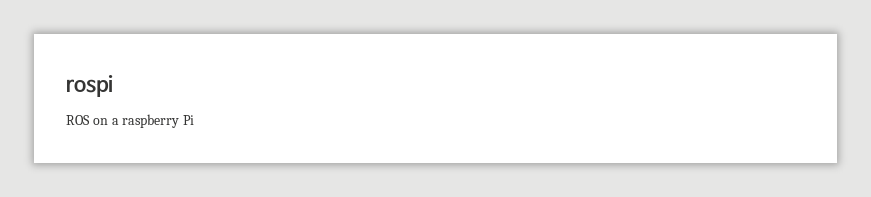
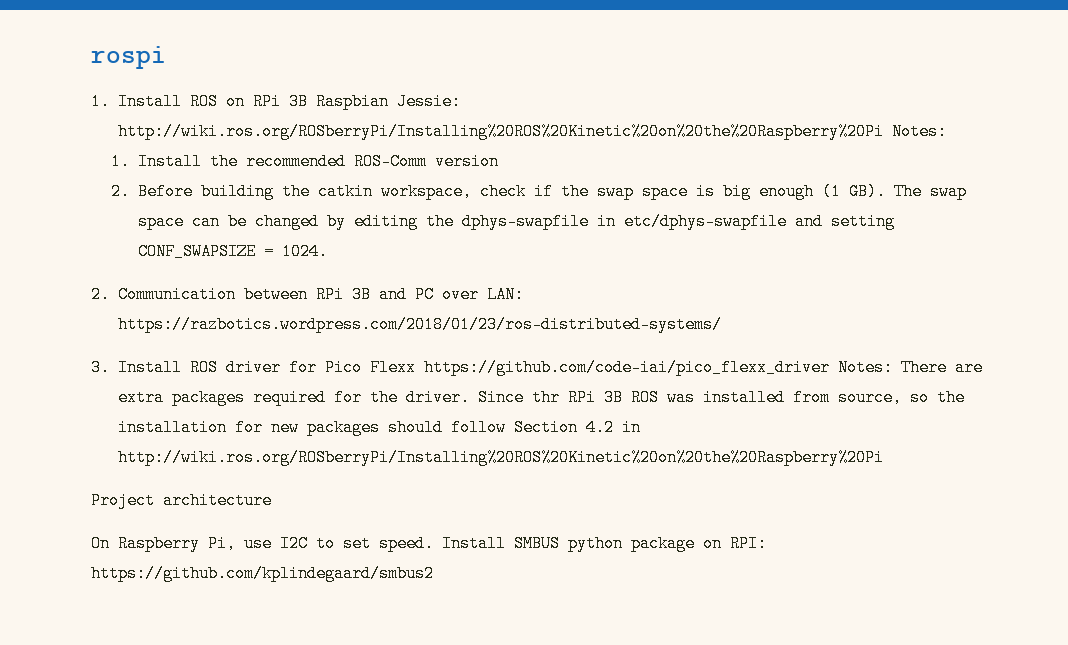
- ROS on a raspberry Pi
+ 1. Install ROS on RPi 3B Raspbian Jessie: http://wiki.ros.org/ROSberryPi/Installing%20ROS%20Kinetic%20on%20the%20Raspberry%20Pi Notes:
+ 1. Install the recommended ROS-Comm version
+ 2. Before building the catkin workspace, check if the swap space is big enough (1 GB). The swap space can be changed by editing the dphys-swapfile in etc/dphys-swapfile and setting CONF_SWAPSIZE = 1024.
+ 2. Communication between RPi 3B and PC over LAN: https://razbotics.wordpress.com/2018/01/23/ros-distributed-systems/
+ 3. Install ROS driver for Pico Flexx https://github.com/code-iai/pico_flexx_driver Notes: There are extra packages required for the driver. Since thr RPi 3B ROS was installed from source, so the installation for new packages should follow Section 4.2 in http://wiki.ros.org/ROSberryPi/Installing%20ROS%20Kinetic%20on%20the%20Raspberry%20Pi
+ Project architecture
+ On Raspberry Pi, use I2C to set speed. Install SMBUS python package on RPI: https://github.com/kplindegaard/smbus2

